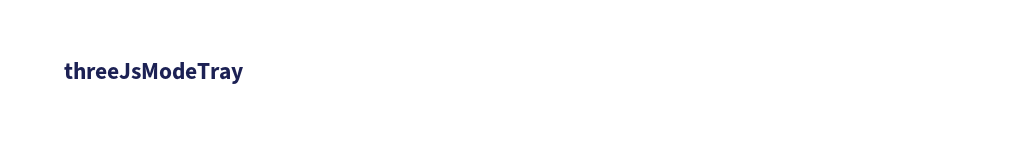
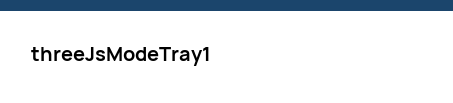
- threeJsModeTray
+ threeJsModeTray1

